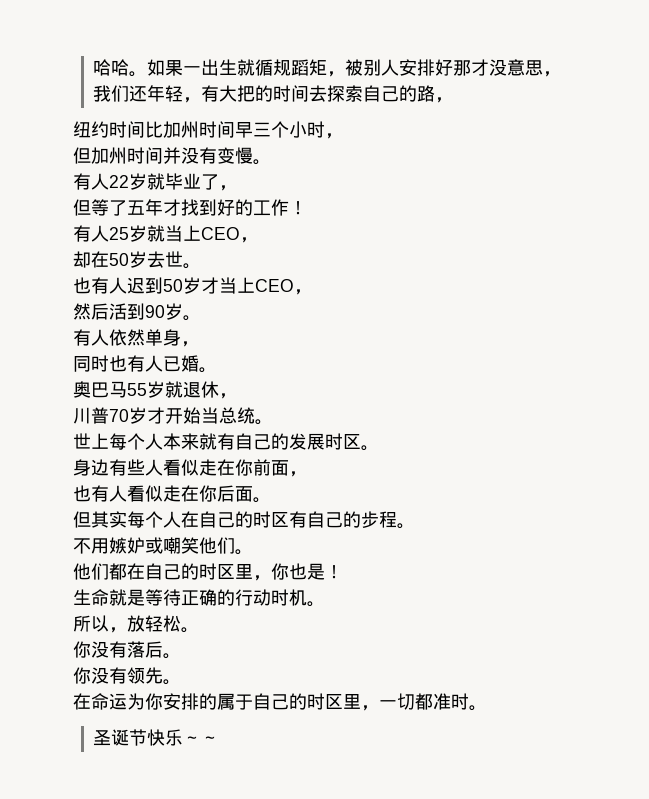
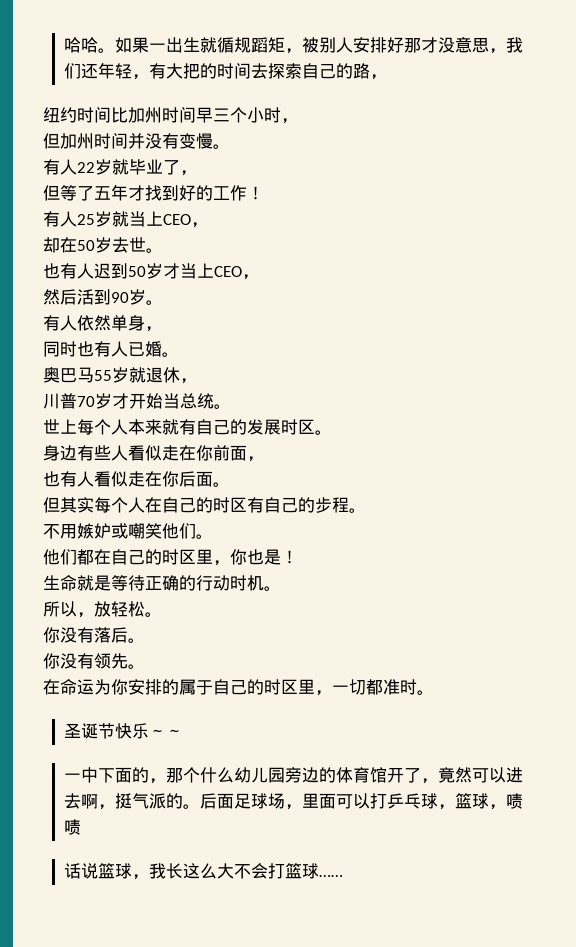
+ 一中下面的，那个什么幼儿园旁边的体育馆开了，竟然可以进去啊，挺气派的。后面足球场，里面可以打乒乓球，篮球，啧啧
+ 话说篮球，我长这么大不会打篮球……

